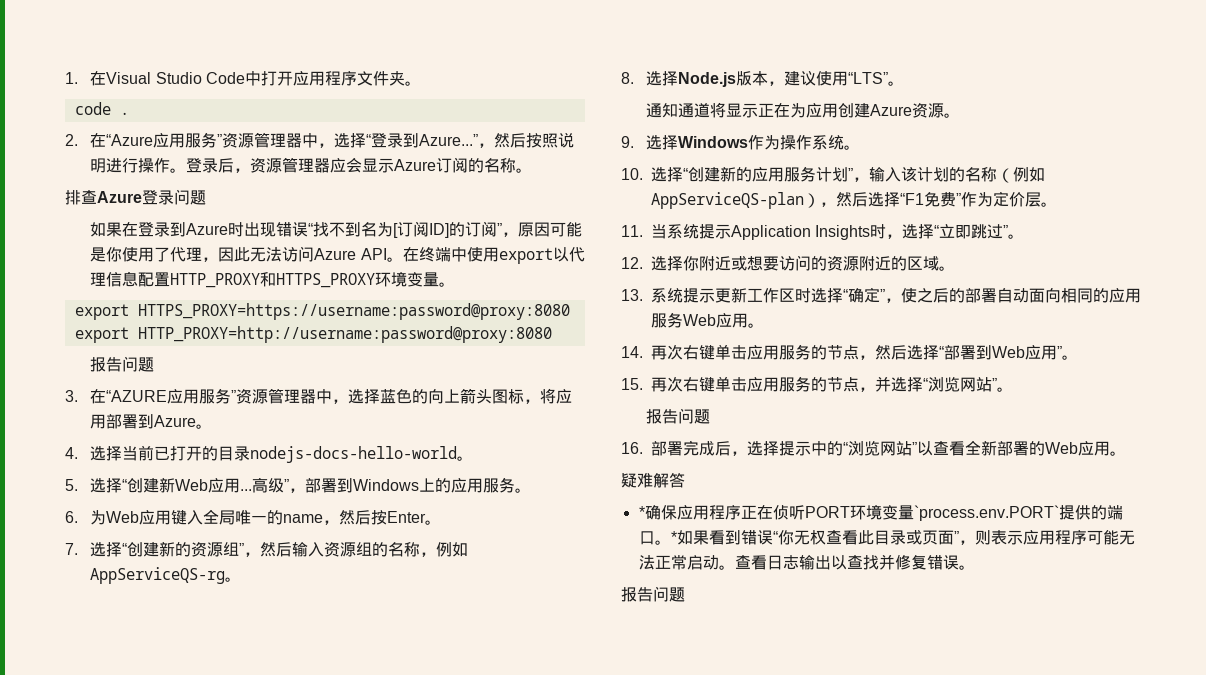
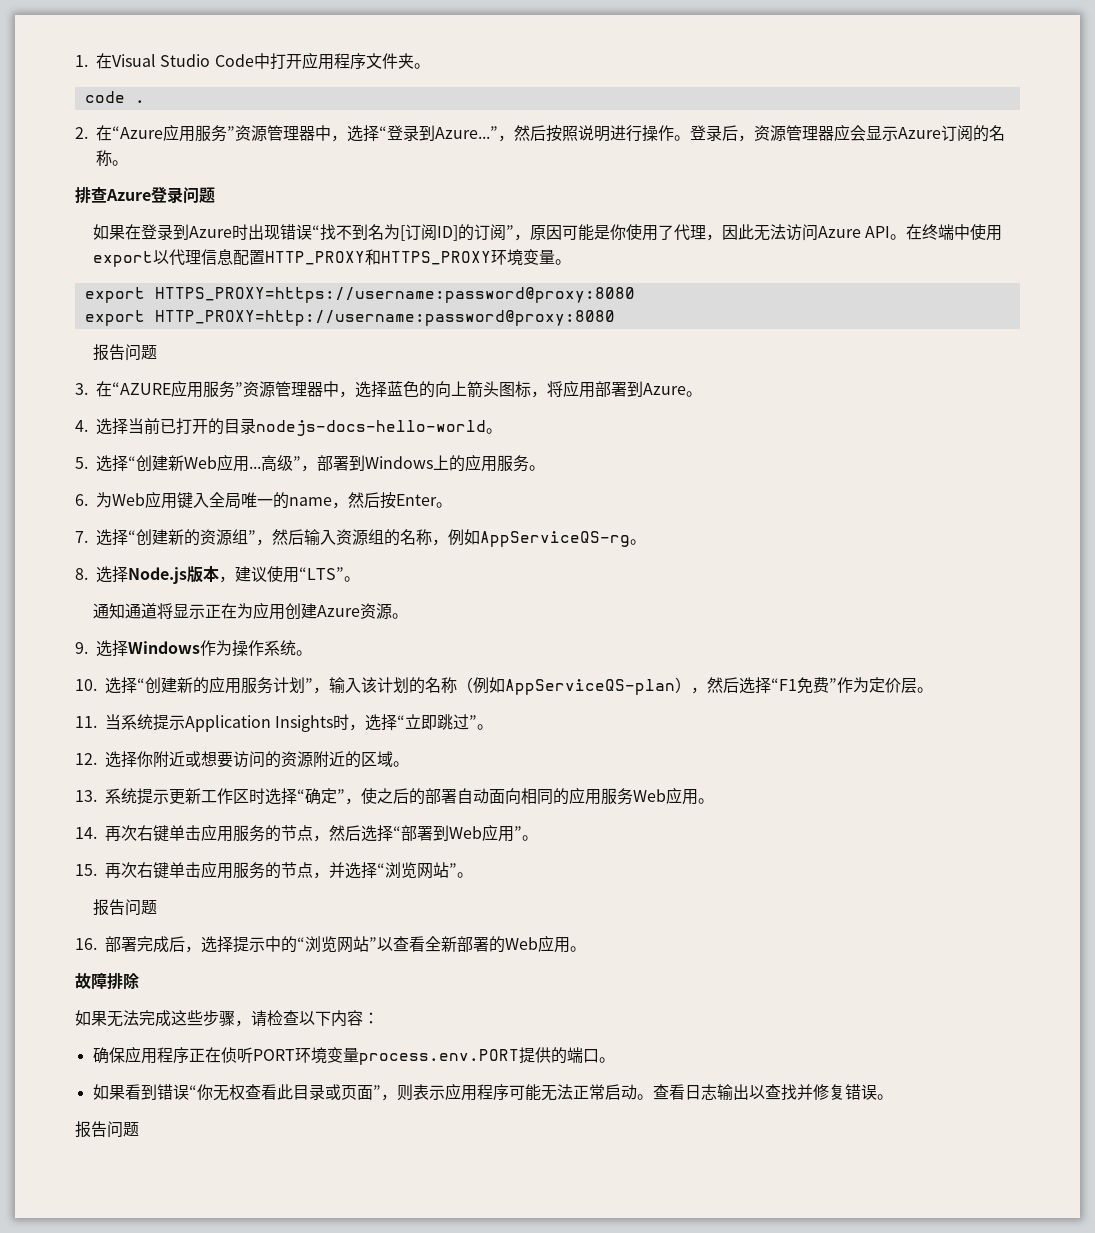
- 疑难解答
- *确保应用程序正在侦听PORT环境变量`process.env.PORT`提供的端口。*如果看到错误“你无权查看此目录或页面”，则表示应用程序可能无法正常启动。
+ 故障排除
+ 如果无法完成这些步骤，请检查以下内容：
+ 确保应用程序正在侦听PORT环境变量process.env.PORT提供的端口。
+ 如果看到错误“你无权查看此目录或页面”，则表示应用程序可能无法正常启动。

